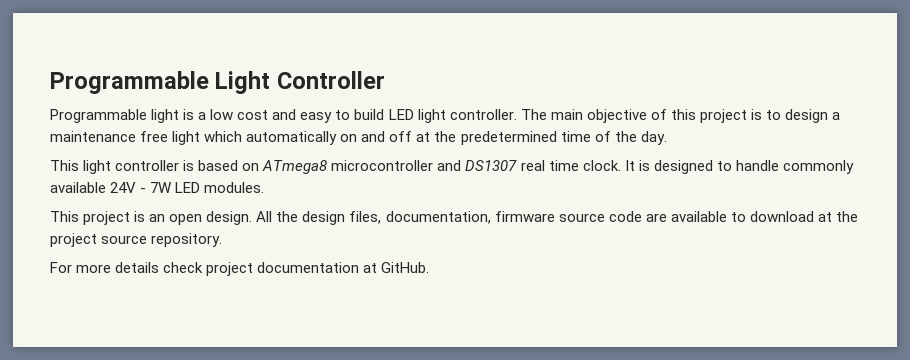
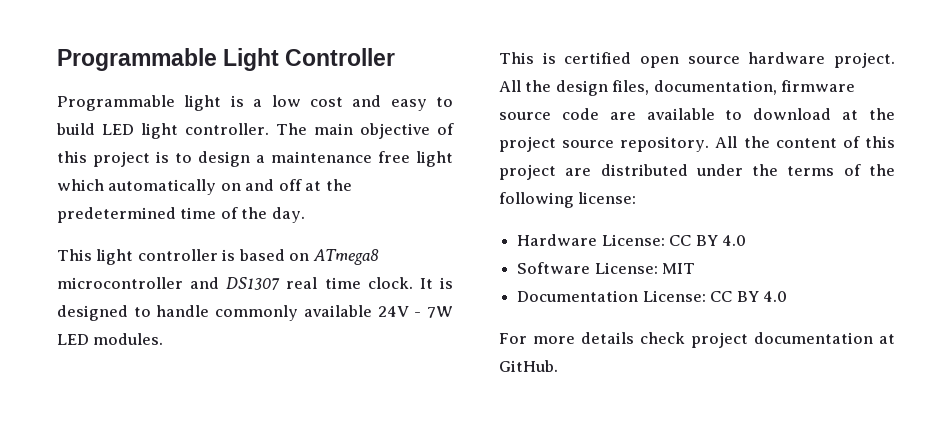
- This project is an open design.
+ This is certified open source hardware project.
+ All the content of this project are distributed under the terms of the following license:
+ Hardware License: CC BY 4.0
+ Software License: MIT
+ Documentation License: CC BY 4.0

